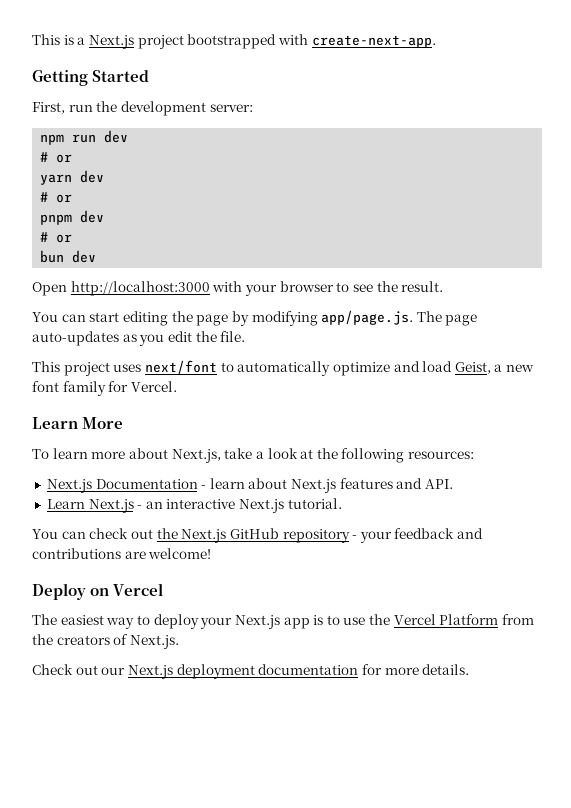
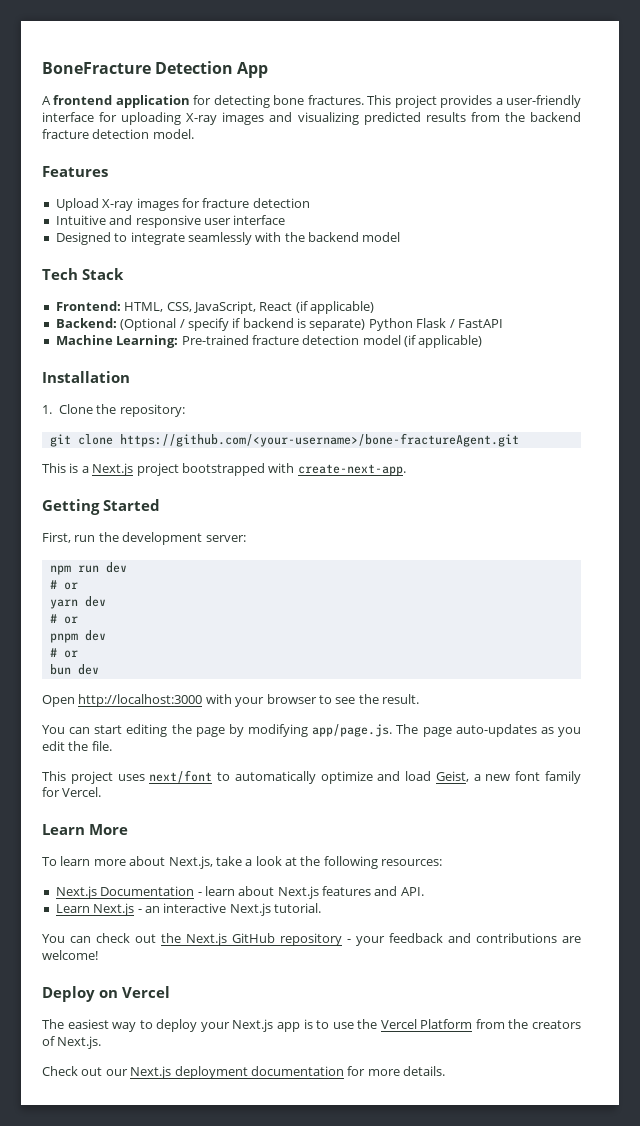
+ BoneFracture Detection App
+ A frontend application for detecting bone fractures. This project provides a user-friendly interface for uploading X-ray images and visualizing predicted results from the backend fracture detection model.
+ Features
+ Upload X-ray images for fracture detection
+ Intuitive and responsive user interface
+ Designed to integrate seamlessly with the backend model
+ Tech Stack
+ Frontend: HTML, CSS, JavaScript, React (if applicable)
+ Backend: (Optional / specify if backend is separate) Python Flask / FastAPI
+ Machine Learning: Pre-trained fracture detection model (if applicable)
+ Installation
+ 1. Clone the repository:
+ git clone https://github.com/<your-username>/bone-fractureAgent.git

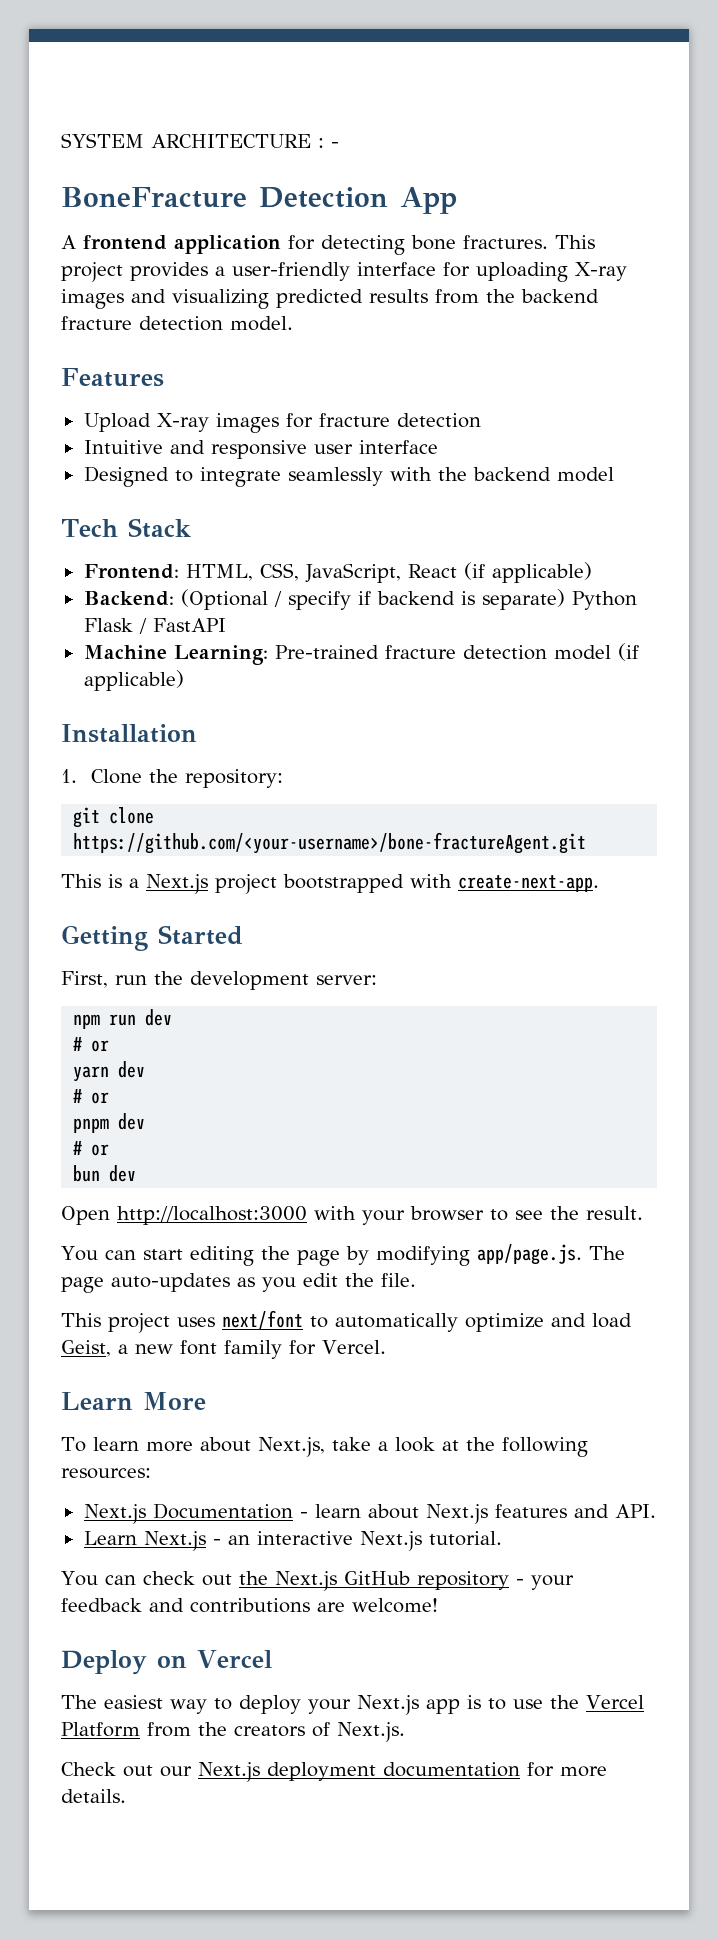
+ SYSTEM ARCHITECTURE : -

